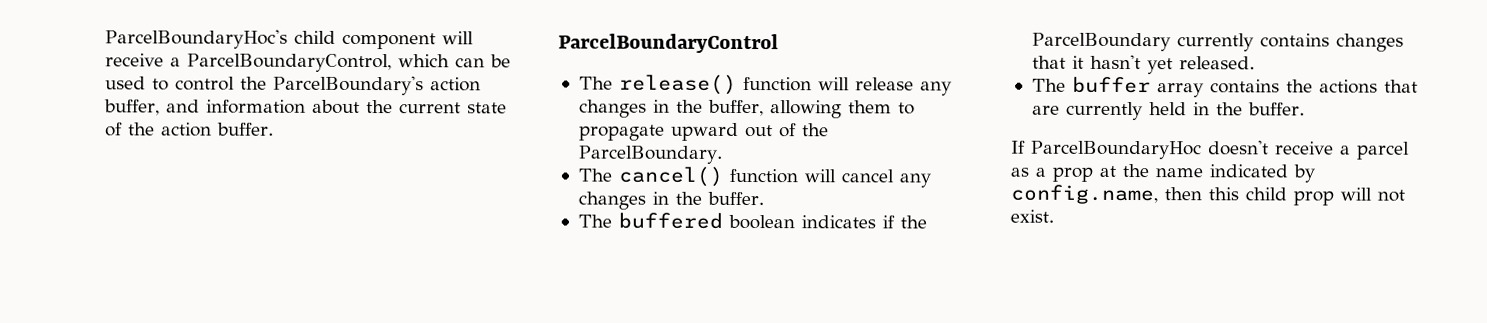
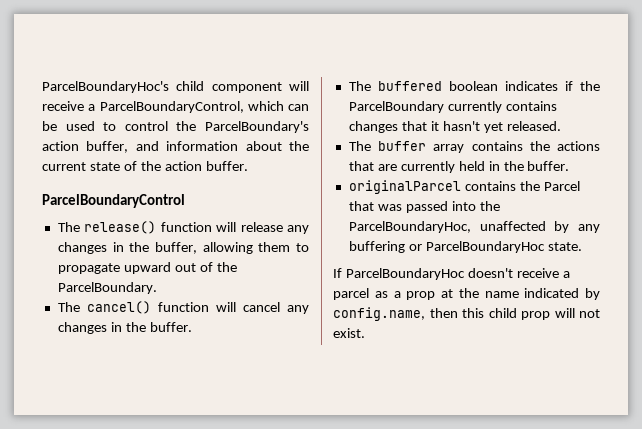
+ originalParcel contains the Parcel that was passed into the ParcelBoundaryHoc, unaffected by any buffering or ParcelBoundaryHoc state.

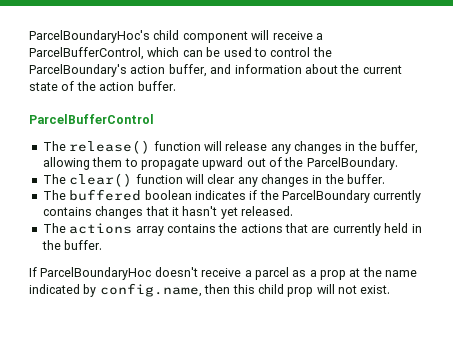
- ParcelBoundaryHoc's child component will receive a ParcelBoundaryControl, which can be used to control the ParcelBoundary's action buffer, and information about the current state of the action buffer.
+ ParcelBoundaryHoc's child component will receive a ParcelBufferControl, which can be used to control the ParcelBoundary's action buffer, and information about the current state of the action buffer.
- ParcelBoundaryControl
+ ParcelBufferControl
- The cancel() function will cancel any changes in the buffer.
+ The clear() function will clear any changes in the buffer.
- The buffer array contains the actions that are currently held in the buffer.
+ The actions array contains the actions that are currently held in the buffer.
- originalParcel contains the Parcel that was passed into the ParcelBoundaryHoc, unaffected by any buffering or ParcelBoundaryHoc state.

